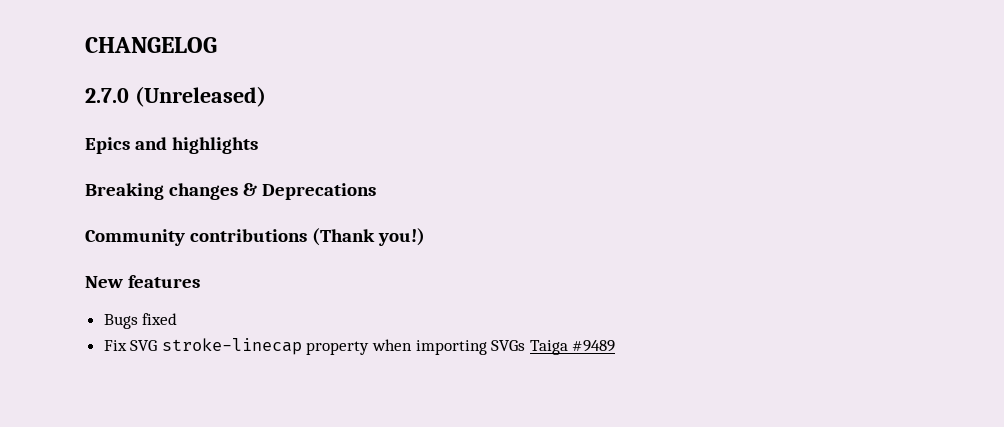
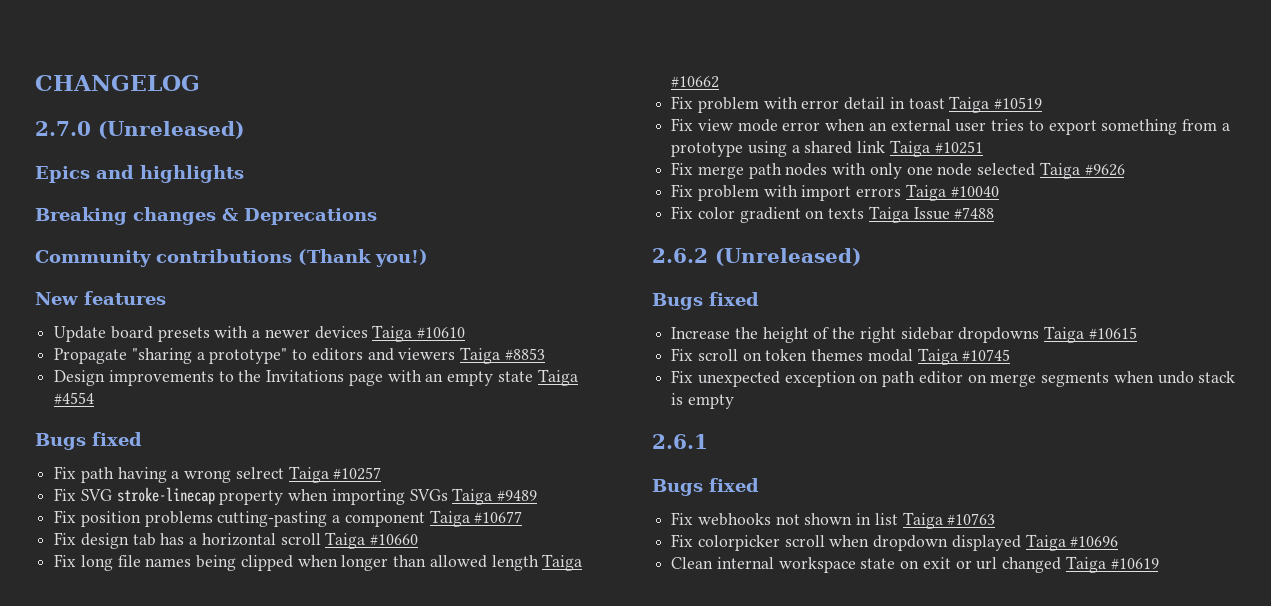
+ Update board presets with a newer devices Taiga #10610
+ Propagate "sharing a prototype" to editors and viewers Taiga #8853
+ Design improvements to the Invitations page with an empty state Taiga #4554
  Bugs fixed
+ Fix path having a wrong selrect Taiga #10257
+ Fix position problems cutting-pasting a component Taiga #10677
+ Fix design tab has a horizontal scroll Taiga #10660
+ Fix long file names being clipped when longer than allowed length Taiga #10662
+ Fix problem with error detail in toast Taiga #10519
+ Fix view mode error when an external user tries to export something from a prototype using a shared link Taiga #10251
+ Fix merge path nodes with only one node selected Taiga #9626
+ Fix problem with import errors Taiga #10040
+ Fix color gradient on texts Taiga Issue #7488
+ 2.6.2 (Unreleased)
+ Bugs fixed
+ Increase the height of the right sidebar dropdowns Taiga #10615
+ Fix scroll on token themes modal Taiga #10745
+ Fix unexpected exception on path editor on merge segments when undo stack is empty
+ 2.6.1
+ Bugs fixed
+ Fix webhooks not shown in list Taiga #10763
+ Fix colorpicker scroll when dropdown displayed Taiga #10696
+ Clean internal workspace state on exit or url changed Taiga #10619

